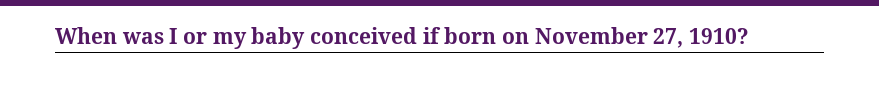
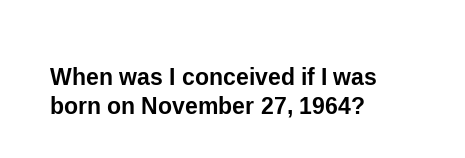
- When was I or my baby conceived if born on November 27, 1910?
+ When was I conceived if I was born on November 27, 1964?

